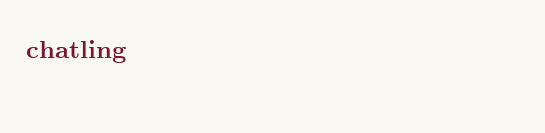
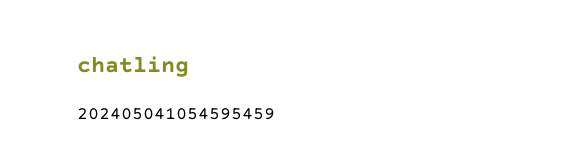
+ 202405041054595459

